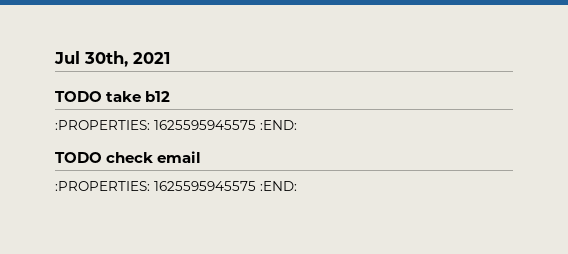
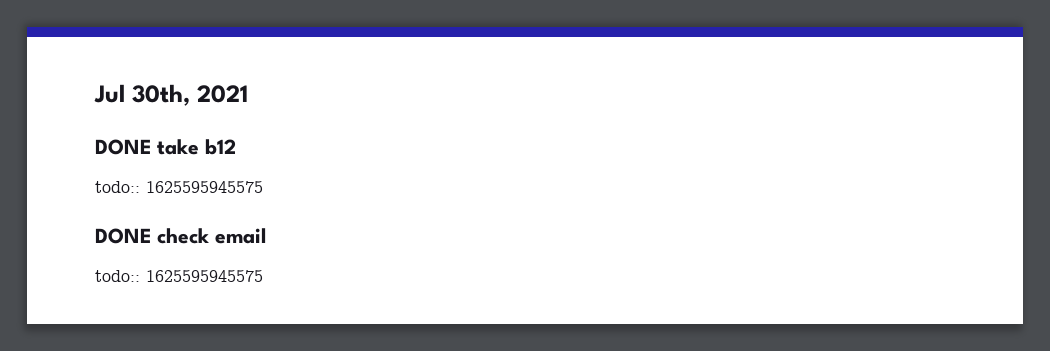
- TODO take b12
- :PROPERTIES: 1625595945575 :END:
- TODO check email
- :PROPERTIES: 1625595945575 :END:
+ DONE take b12
+ todo:: 1625595945575
+ DONE check email
+ todo:: 1625595945575

